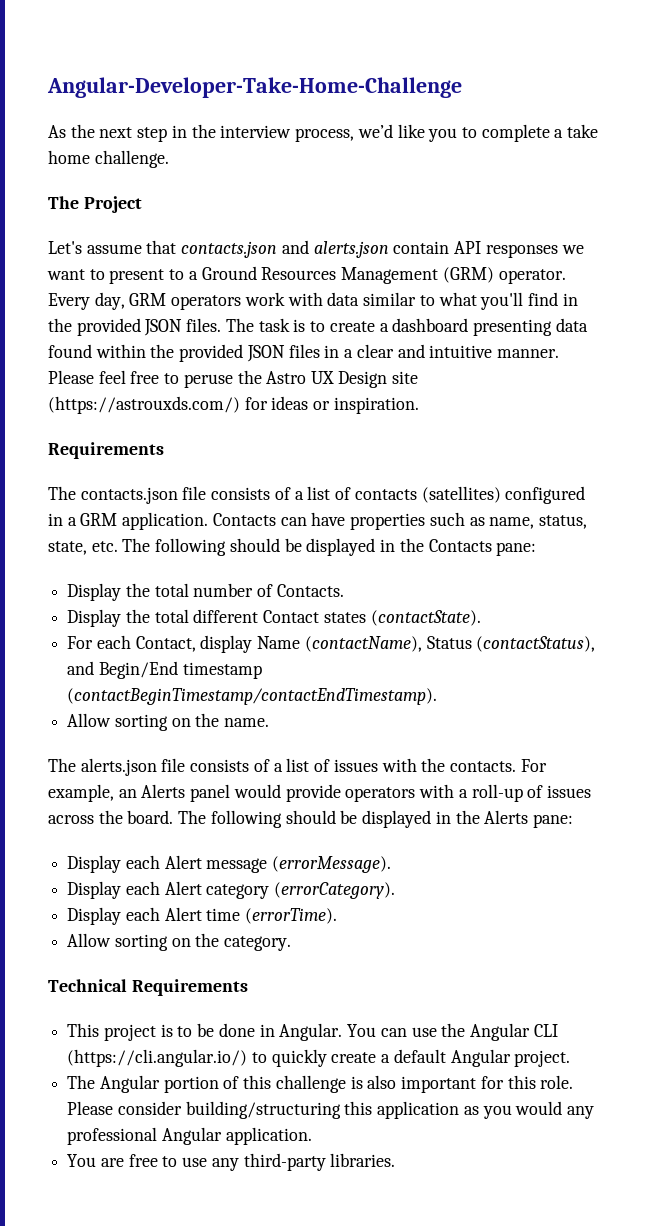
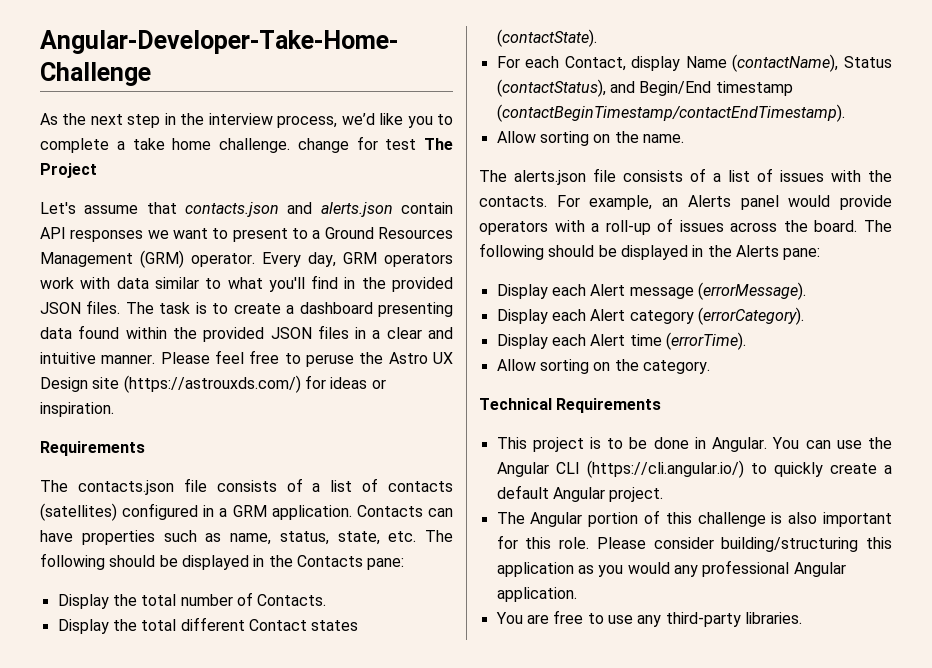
- As the next step in the interview process, we’d like you to complete a take home challenge.
- The Project
+ As the next step in the interview process, we’d like you to complete a take home challenge. change for test The Project

